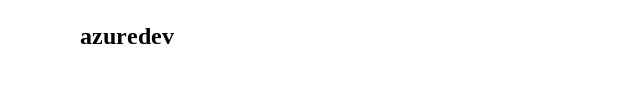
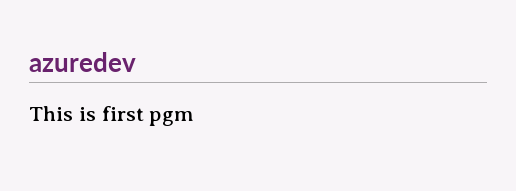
+ This is first pgm

